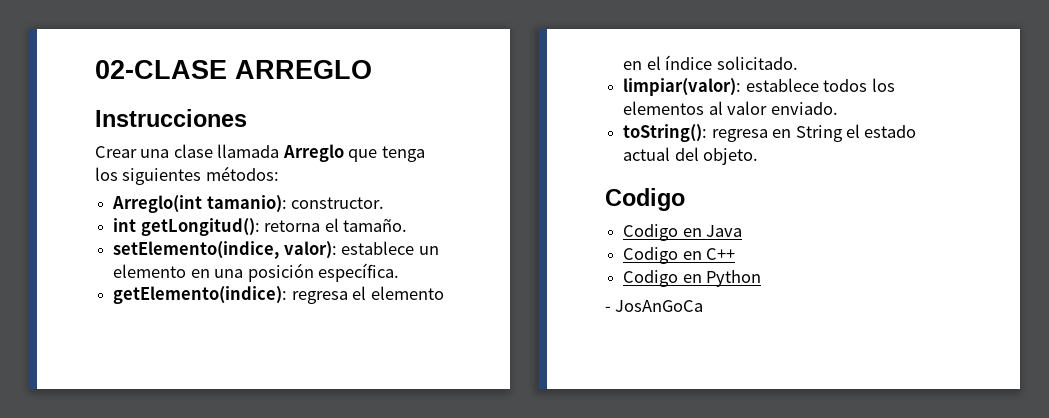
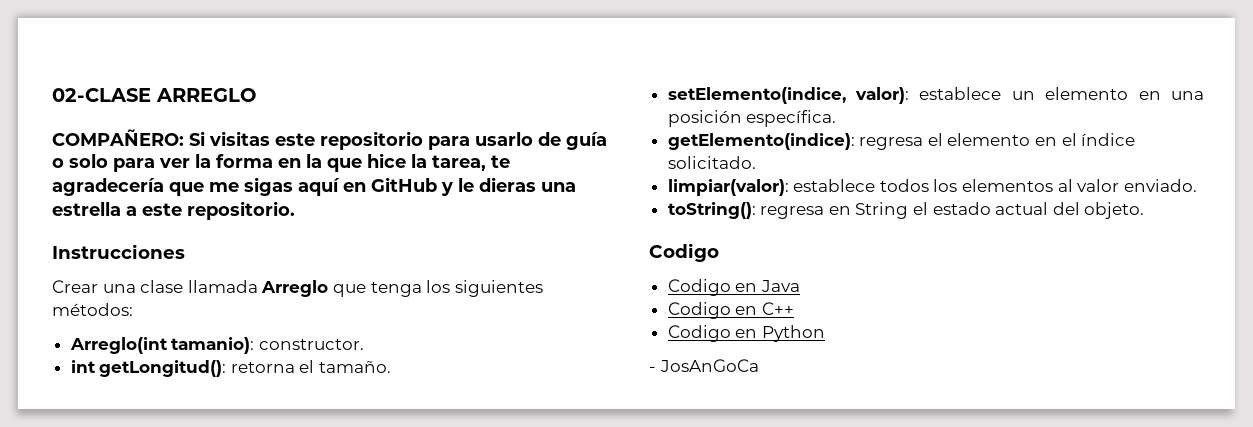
+ COMPAÑERO: Si visitas este repositorio para usarlo de guía o solo para ver la forma en la que hice la tarea, te agradecería que me sigas aquí en GitHub y le dieras una estrella a este repositorio.

